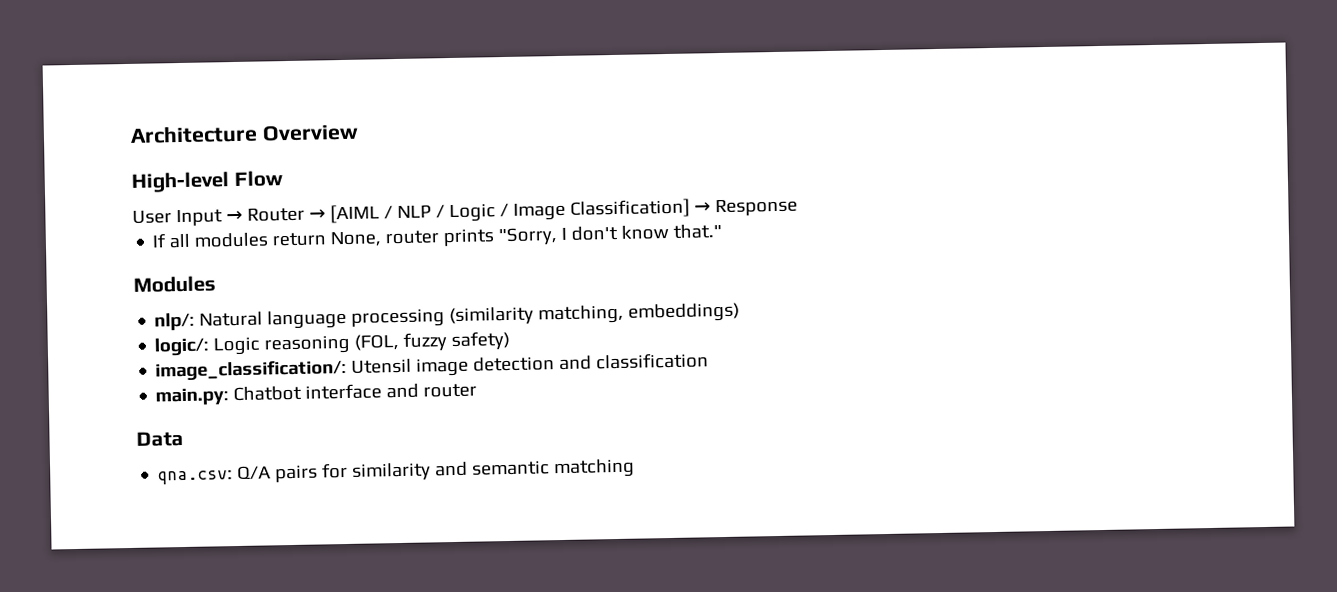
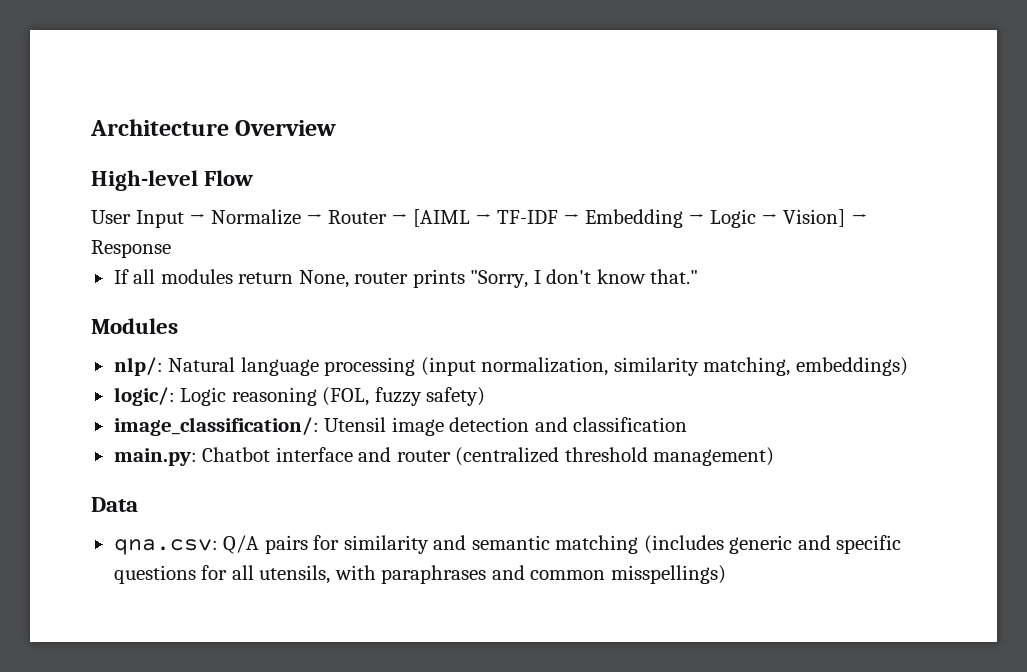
- User Input → Router → [AIML / NLP / Logic / Image Classification] → Response
+ User Input → Normalize → Router → [AIML → TF-IDF → Embedding → Logic → Vision] → Response
- nlp/: Natural language processing (similarity matching, embeddings)
+ nlp/: Natural language processing (input normalization, similarity matching, embeddings)
- main.py: Chatbot interface and router
+ main.py: Chatbot interface and router (centralized threshold management)
- qna.csv: Q/A pairs for similarity and semantic matching
+ qna.csv: Q/A pairs for similarity and semantic matching (includes generic and specific questions for all utensils, with paraphrases and common misspellings)

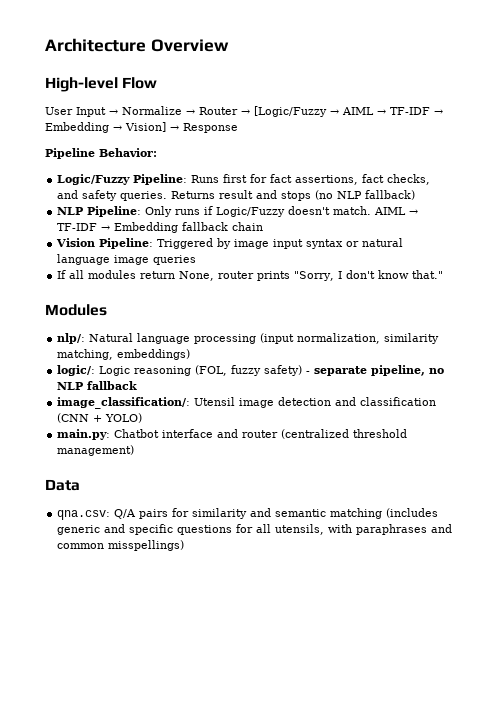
- User Input → Normalize → Router → [AIML → TF-IDF → Embedding → Logic → Vision] → Response
+ User Input → Normalize → Router → [Logic/Fuzzy → AIML → TF-IDF → Embedding → Vision] → Response
+ Pipeline Behavior:
+ Logic/Fuzzy Pipeline: Runs first for fact assertions, fact checks, and safety queries. Returns result and stops (no NLP fallback)
+ NLP Pipeline: Only runs if Logic/Fuzzy doesn't match. AIML → TF-IDF → Embedding fallback chain
+ Vision Pipeline: Triggered by image input syntax or natural language image queries
- logic/: Logic reasoning (FOL, fuzzy safety)
+ logic/: Logic reasoning (FOL, fuzzy safety) - separate pipeline, no NLP fallback
- image_classification/: Utensil image detection and classification
+ image_classification/: Utensil image detection and classification (CNN + YOLO)

